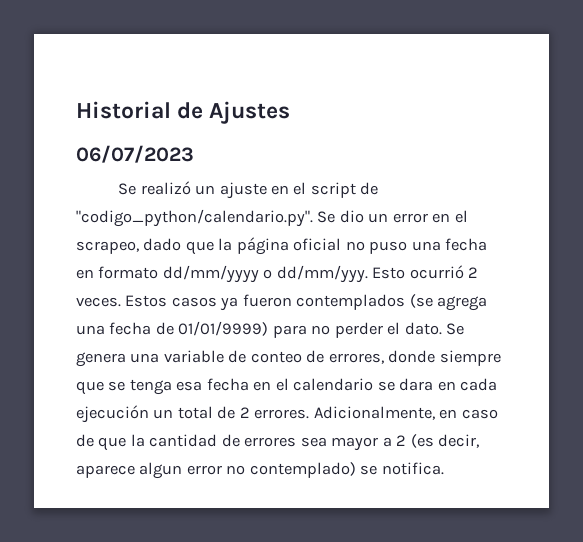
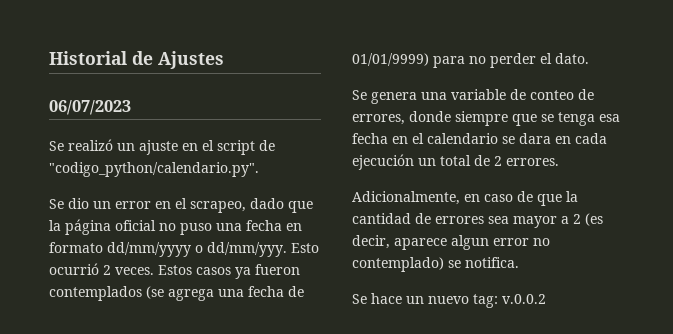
- Se realizó un ajuste en el script de "codigo_python/calendario.py". Se dio un error en el scrapeo, dado que la página oficial no puso una fecha en formato dd/mm/yyyy o dd/mm/yyy.
+ Se realizó un ajuste en el script de "codigo_python/calendario.py".
+ Se dio un error en el scrapeo, dado que la página oficial no puso una fecha en formato dd/mm/yyyy o dd/mm/yyy.
- Estos casos ya fueron contemplados (se agrega una fecha de 01/01/9999) para no perder el dato. Se genera una variable de conteo de errores, donde siempre que se tenga esa fecha en el calendario se dara en cada ejecución un total de 2 errores. Adicionalmente, en caso de que la cantidad de errores sea mayor a 2 (es decir, aparece algun error no contemplado) se notifica.
+ Estos casos ya fueron contemplados (se agrega una fecha de 01/01/9999) para no perder el dato.
+ Se genera una variable de conteo de errores, donde siempre que se tenga esa fecha en el calendario se dara en cada ejecución un total de 2 errores.
+ Adicionalmente, en caso de que la cantidad de errores sea mayor a 2 (es decir, aparece algun error no contemplado) se notifica.
+ Se hace un nuevo tag: v.0.0.2

